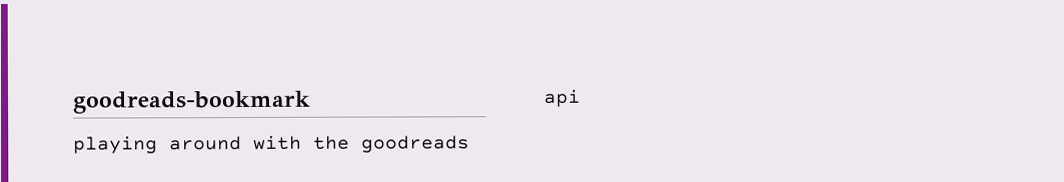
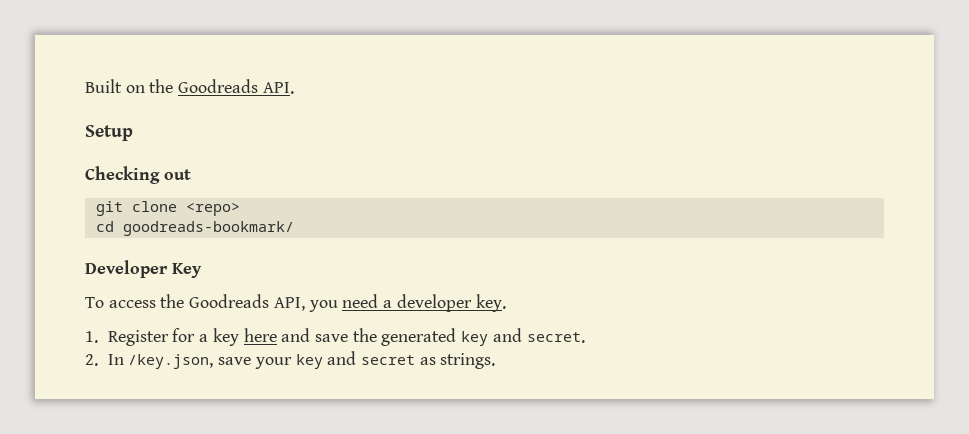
- goodreads-bookmark
- playing around with the goodreads api
+ Built on the Goodreads API.
+ Setup
+ Checking out
+ git clone <repo>
+ cd goodreads-bookmark/
+ Developer Key
+ To access the Goodreads API, you need a developer key.
+ 1. Register for a key here and save the generated key and secret.
+ 2. In /key.json, save your key and secret as strings.

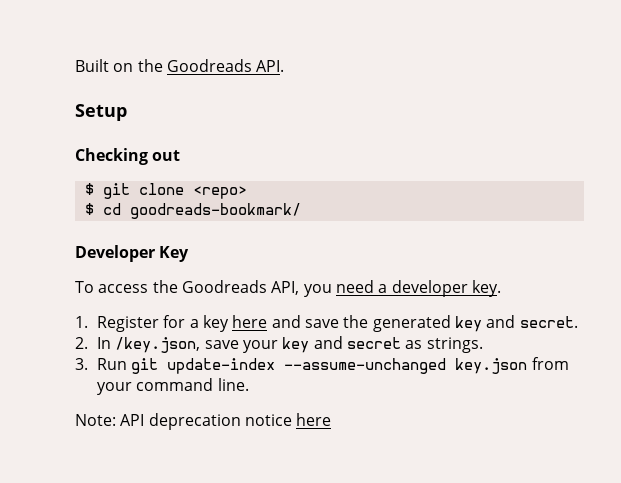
- git clone <repo>
+ $ git clone <repo>
- cd goodreads-bookmark/
+ $ cd goodreads-bookmark/
+ 3. Run git update-index --assume-unchanged key.json from your command line.
+ Note: API deprecation notice here

